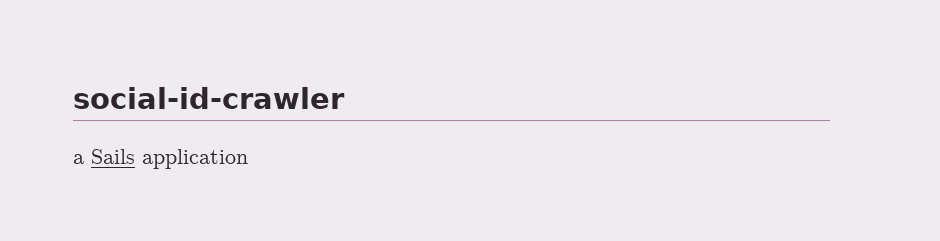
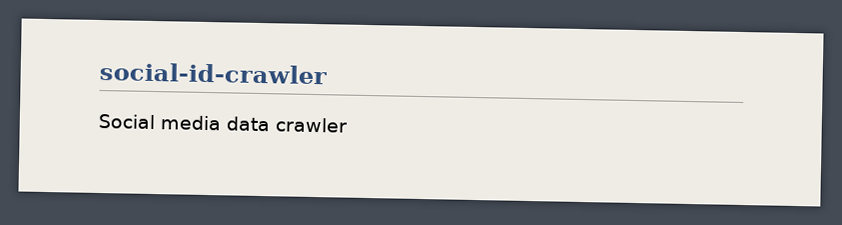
- a Sails application
+ Social media data crawler

